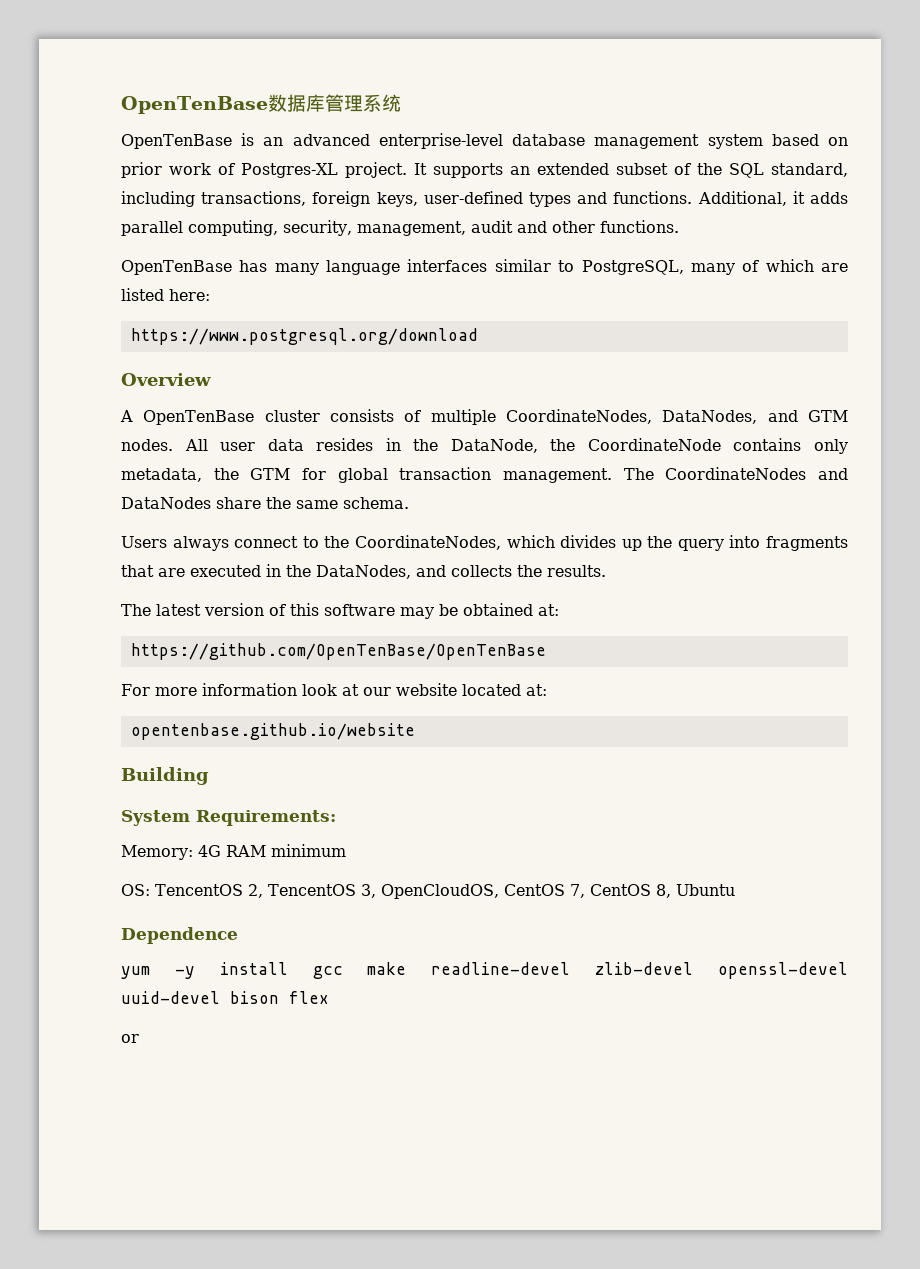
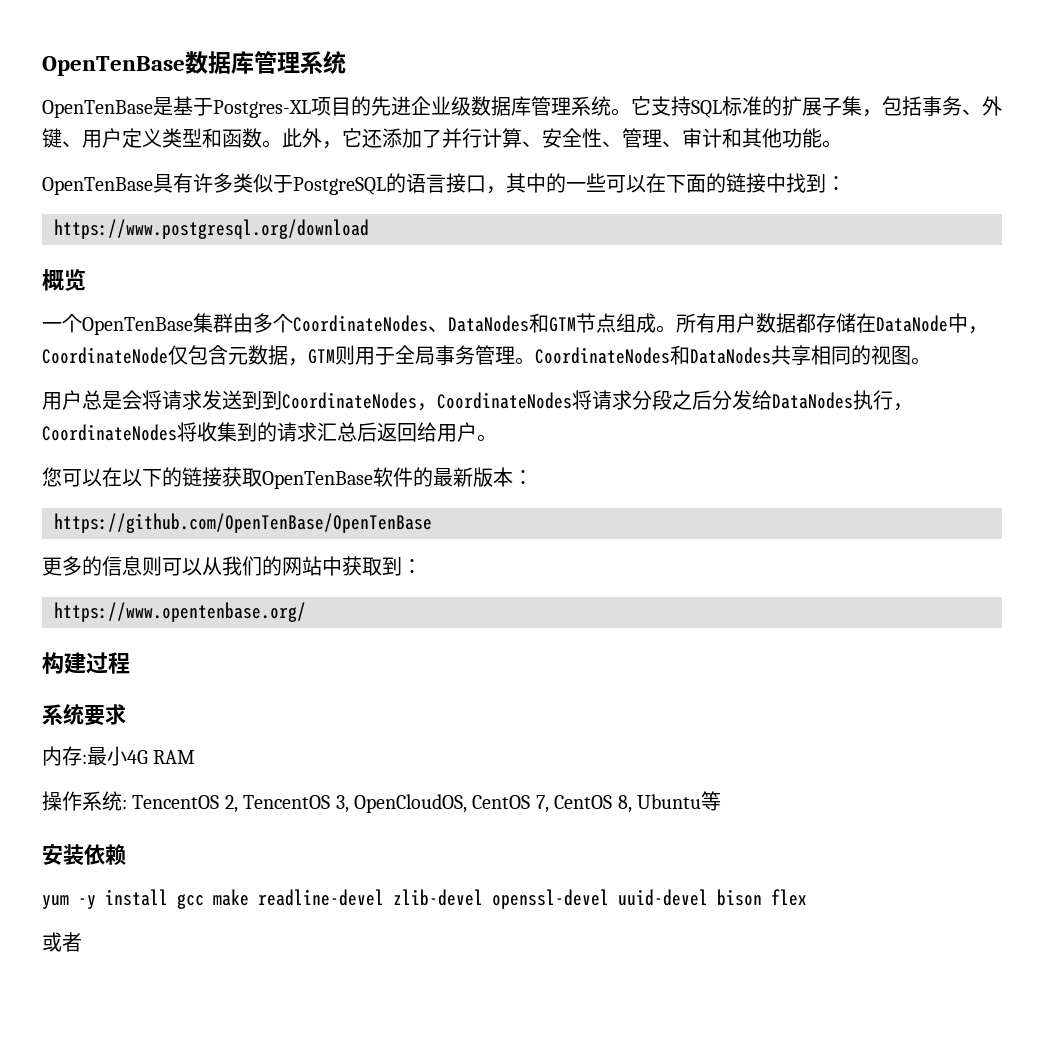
- OpenTenBase is an advanced enterprise-level database management system based on prior work of Postgres-XL project. It supports an extended subset of the SQL standard, including transactions, foreign keys, user-defined types and functions. Additional, it adds parallel computing, security, management, audit and other functions.
- OpenTenBase has many language interfaces similar to PostgreSQL, many of which are listed here:
+ OpenTenBase是基于Postgres-XL项目的先进企业级数据库管理系统。它支持SQL标准的扩展子集，包括事务、外键、用户定义类型和函数。此外，它还添加了并行计算、安全性、管理、审计和其他功能。
+ OpenTenBase具有许多类似于PostgreSQL的语言接口，其中的一些可以在下面的链接中找到：
  https://www.postgresql.org/download
- Overview
- A OpenTenBase cluster consists of multiple CoordinateNodes, DataNodes, and GTM nodes. All user data resides in the DataNode, the CoordinateNode contains only metadata, the GTM for global transaction management. The CoordinateNodes and DataNodes share the same schema.
- Users always connect to the CoordinateNodes, which divides up the query into fragments that are executed in the DataNodes, and collects the results.
- The latest version of this software may be obtained at:
+ 概览
+ 一个OpenTenBase集群由多个CoordinateNodes、DataNodes和GTM节点组成。所有用户数据都存储在DataNode中，CoordinateNode仅包含元数据，GTM则用于全局事务管理。CoordinateNodes和DataNodes共享相同的视图。
+ 用户总是会将请求发送到到CoordinateNodes，CoordinateNodes将请求分段之后分发给DataNodes执行，CoordinateNodes将收集到的请求汇总后返回给用户。
+ 您可以在以下的链接获取OpenTenBase软件的最新版本：
  https://github.com/OpenTenBase/OpenTenBase
- For more information look at our website located at:
- opentenbase.github.io/website
- Building
- System Requirements:
- Memory: 4G RAM minimum
- OS: TencentOS 2, TencentOS 3, OpenCloudOS, CentOS 7, CentOS 8, Ubuntu
- Dependence
+ 更多的信息则可以从我们的网站中获取到：
+ https://www.opentenbase.org/
+ 构建过程
+ 系统要求
+ 内存:最小4G RAM
+ 操作系统: TencentOS 2, TencentOS 3, OpenCloudOS, CentOS 7, CentOS 8, Ubuntu等
+ 安装依赖
- or
+ 或者

